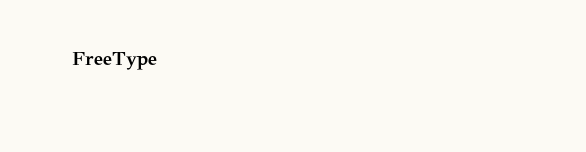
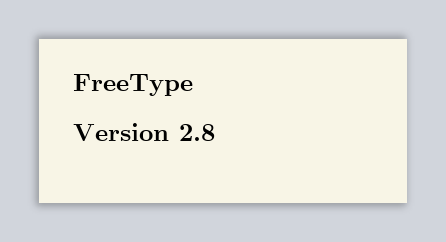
+ Version 2.8

